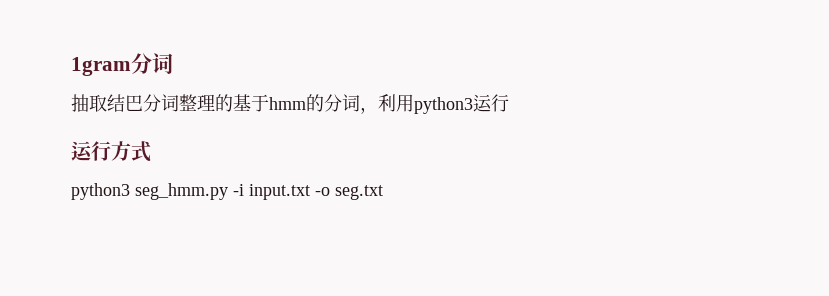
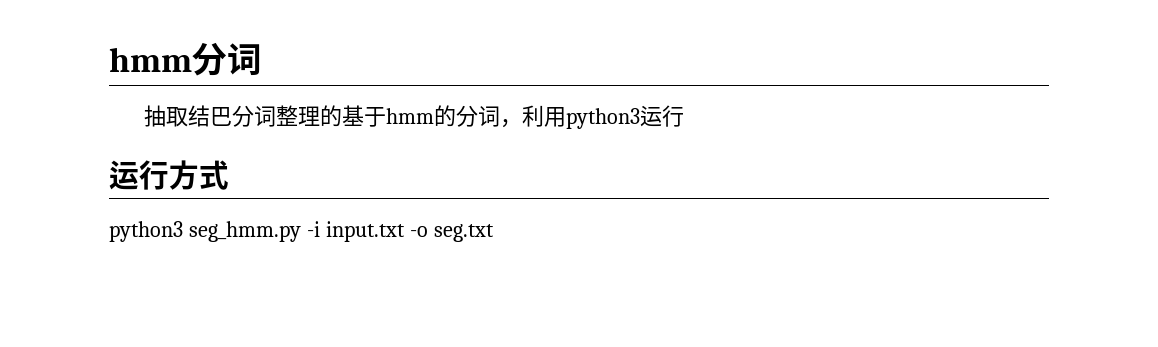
- 1gram分词
+ hmm分词

